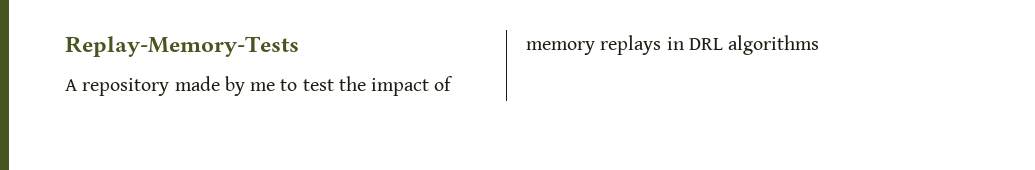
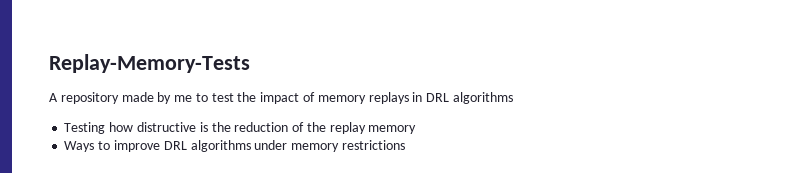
+ Testing how distructive is the reduction of the replay memory
+ Ways to improve DRL algorithms under memory restrictions

